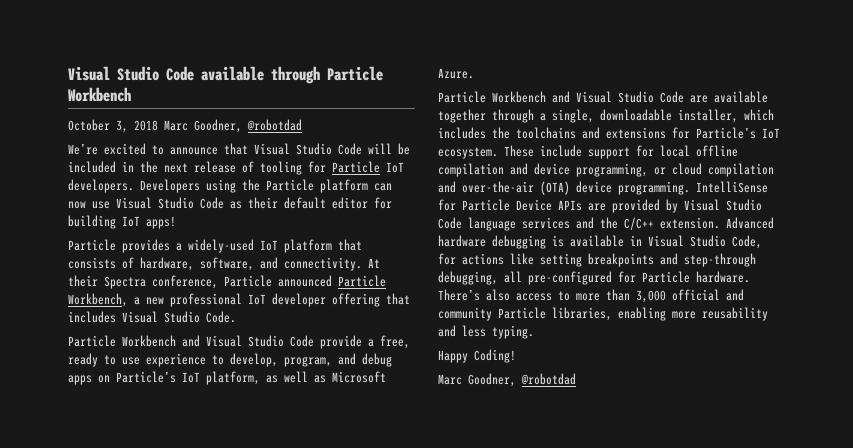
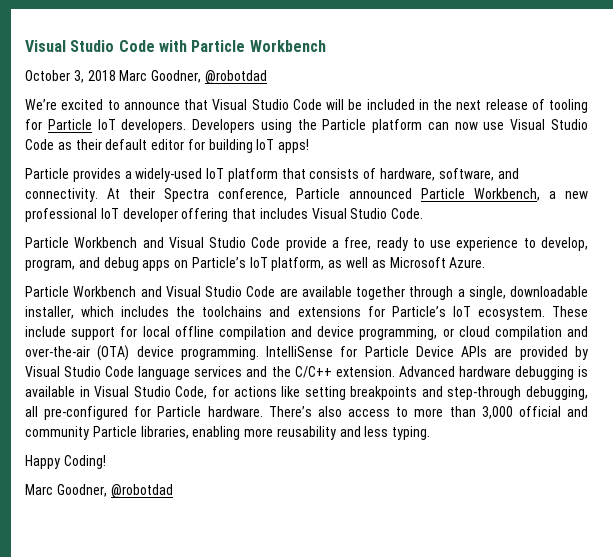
- Visual Studio Code available through Particle Workbench
+ Visual Studio Code with Particle Workbench

